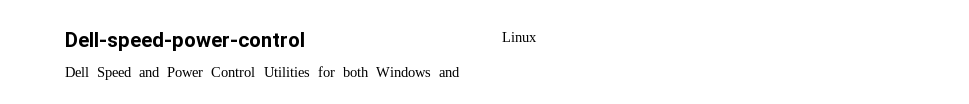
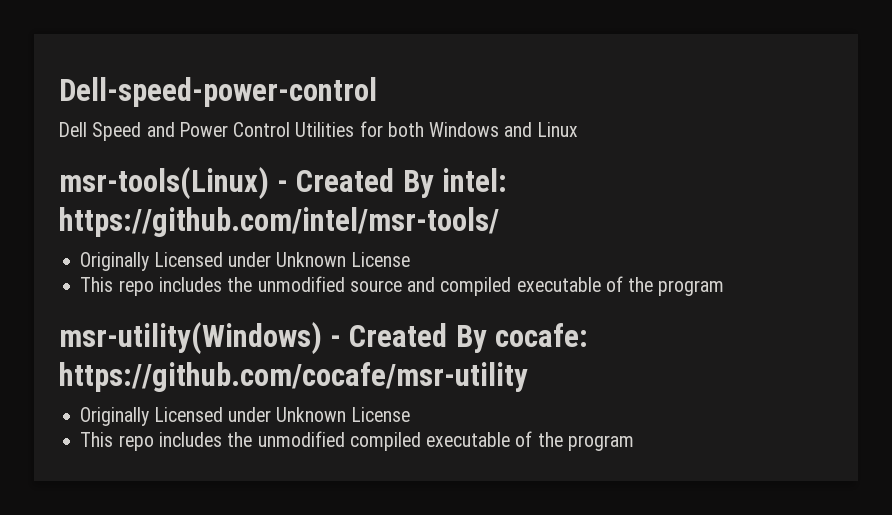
+ msr-tools(Linux) - Created By intel: https://github.com/intel/msr-tools/
+ Originally Licensed under Unknown License
+ This repo includes the unmodified source and compiled executable of the program
+ msr-utility(Windows) - Created By cocafe: https://github.com/cocafe/msr-utility
+ Originally Licensed under Unknown License
+ This repo includes the unmodified compiled executable of the program

